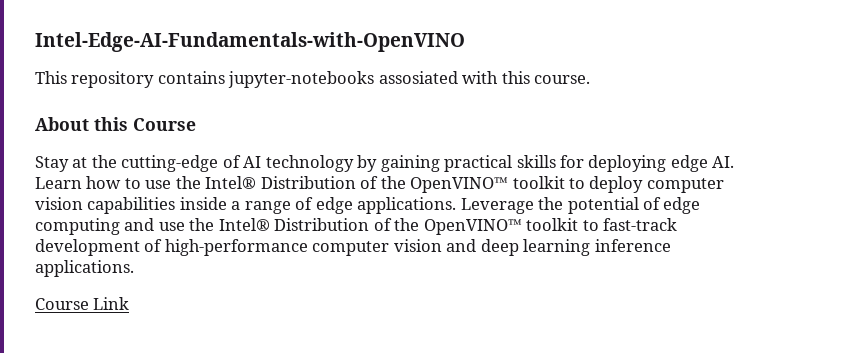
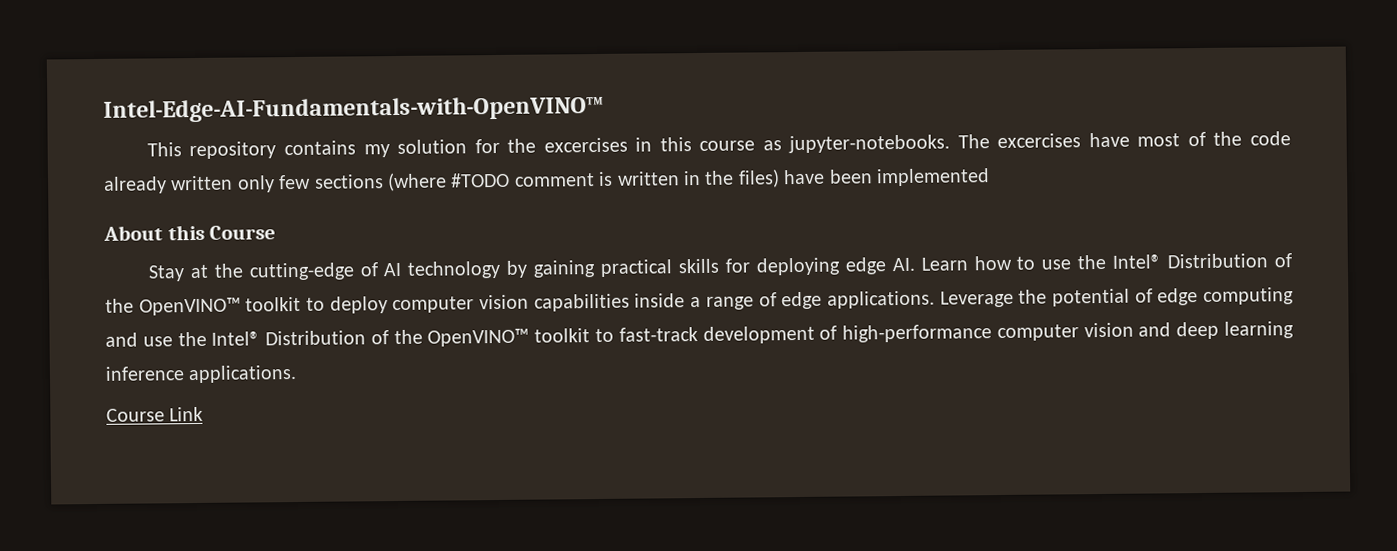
- Intel-Edge-AI-Fundamentals-with-OpenVINO
+ Intel-Edge-AI-Fundamentals-with-OpenVINO™
- This repository contains jupyter-notebooks assosiated with this course.
+ This repository contains my solution for the excercises in this course as jupyter-notebooks. The excercises have most of the code already written only few sections (where #TODO comment is written in the files) have been implemented

